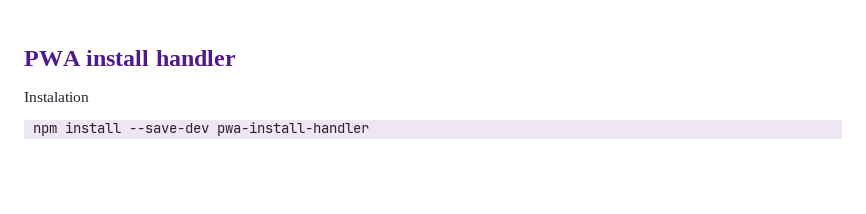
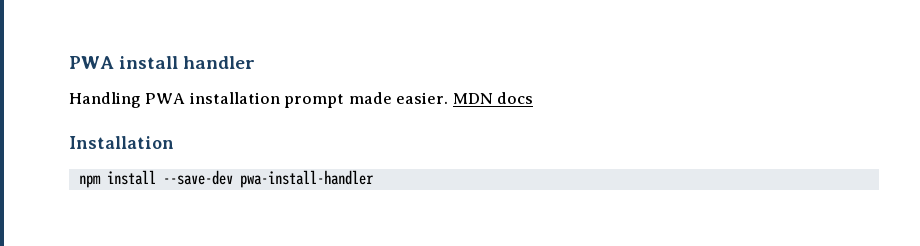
- Instalation
+ Handling PWA installation prompt made easier. MDN docs
+ Installation

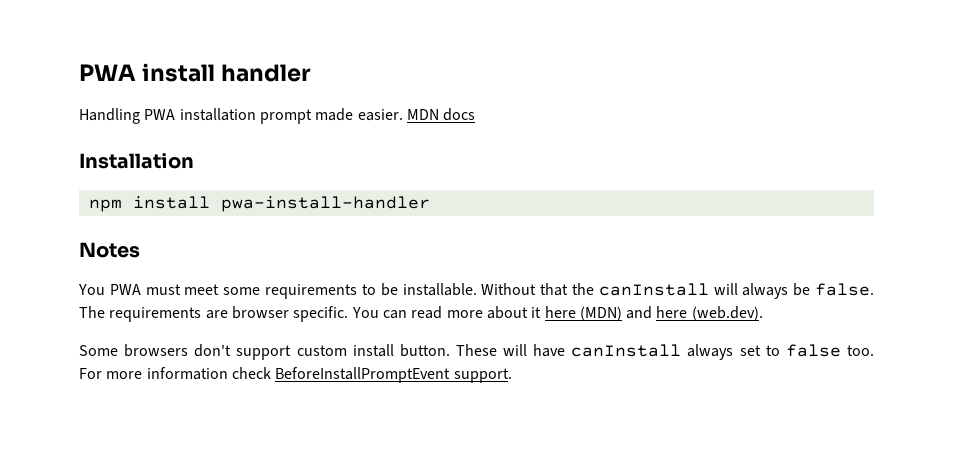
- npm install --save-dev pwa-install-handler
+ npm install pwa-install-handler
+ Notes
+ You PWA must meet some requirements to be installable. Without that the canInstall will always be false. The requirements are browser specific. You can read more about it here (MDN) and here (web.dev).
+ Some browsers don't support custom install button. These will have canInstall always set to false too. For more information check BeforeInstallPromptEvent support.

